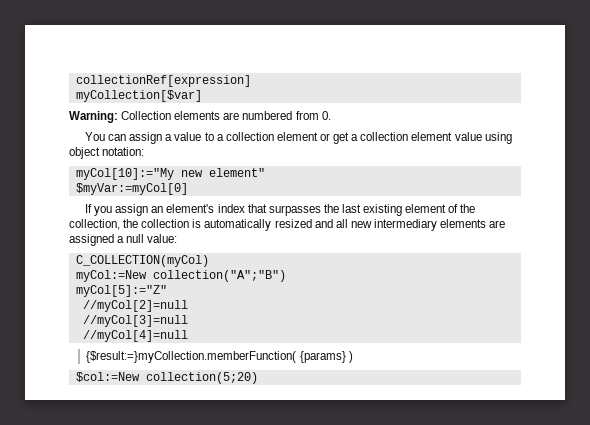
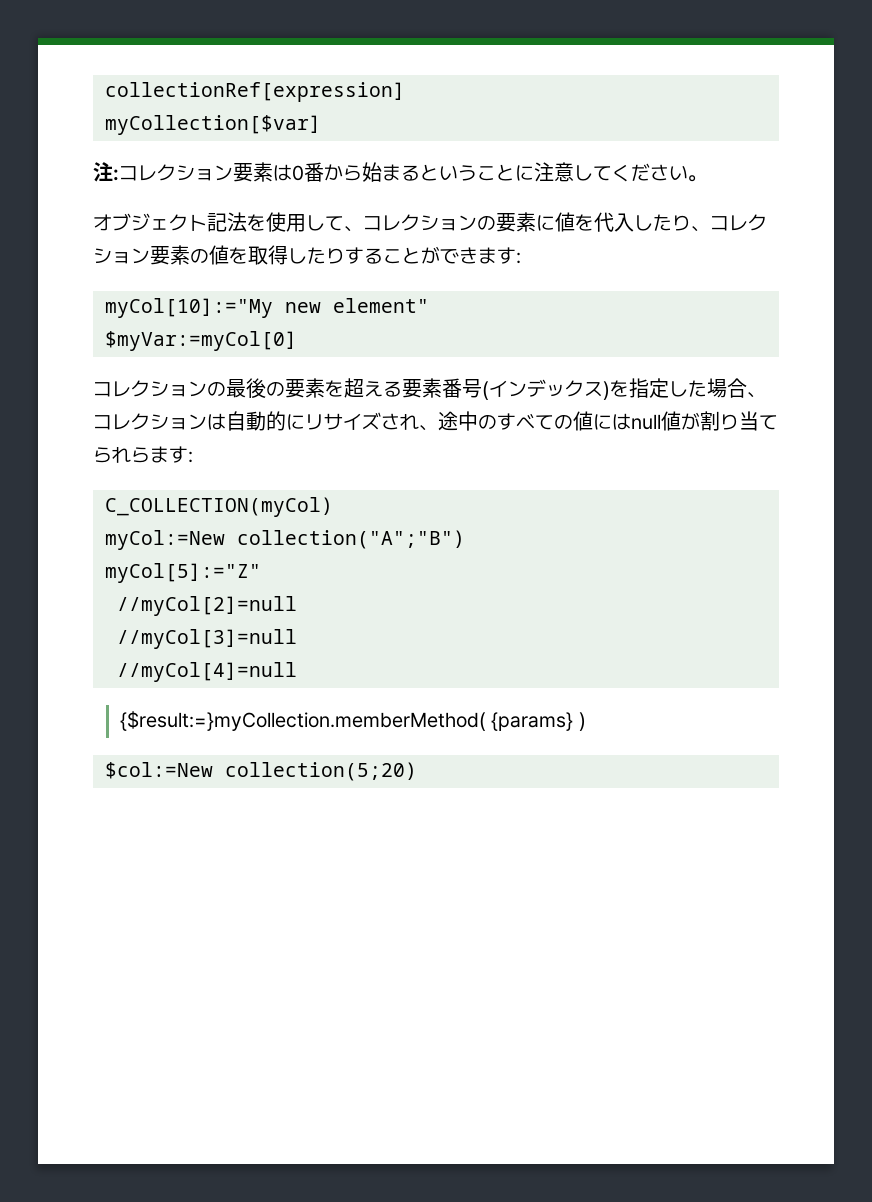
- Warning: Collection elements are numbered from 0.
- You can assign a value to a collection element or get a collection element value using object notation:
+ 注:コレクション要素は0番から始まるということに注意してください。
+ オブジェクト記法を使用して、コレクションの要素に値を代入したり、コレクション要素の値を取得したりすることができます:
  myCol[10]:="My new element"
  $myVar:=myCol[0]
- If you assign an element's index that surpasses the last existing element of the collection, the collection is automatically resized and all new intermediary elements are assigned a null value:
+ コレクションの最後の要素を超える要素番号(インデックス)を指定した場合、コレクションは自動的にリサイズされ、途中のすべての値にはnull値が割り当てられらます:
- {$result:=}myCollection.memberFunction( {params} )
+ {$result:=}myCollection.memberMethod( {params} )

